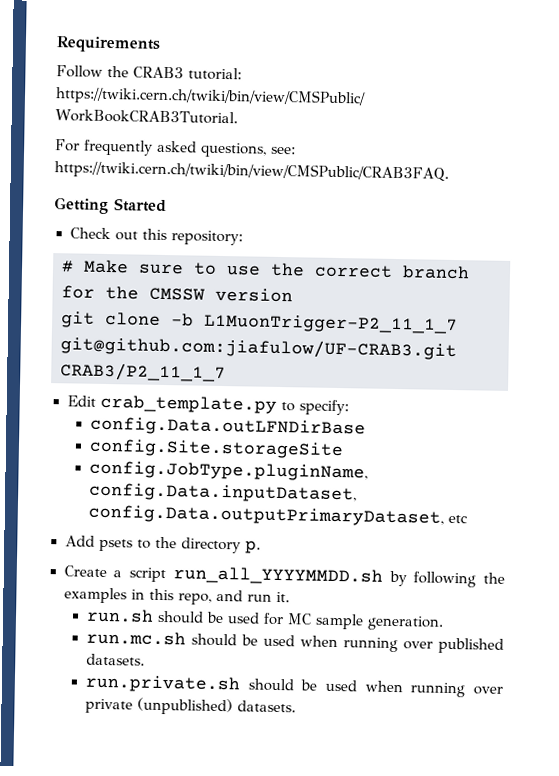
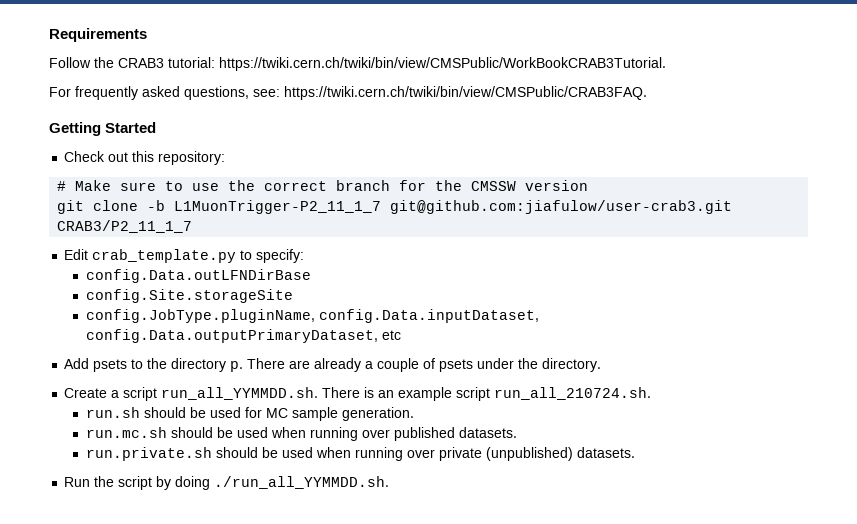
- git clone -b L1MuonTrigger-P2_11_1_7 git@github.com:jiafulow/UF-CRAB3.git CRAB3/P2_11_1_7
+ git clone -b L1MuonTrigger-P2_11_1_7 git@github.com:jiafulow/user-crab3.git CRAB3/P2_11_1_7
- Add psets to the directory p.
- Create a script run_all_YYYYMMDD.sh by following the examples in this repo, and run it.
+ Add psets to the directory p. There are already a couple of psets under the directory.
+ Create a script run_all_YYMMDD.sh. There is an example script run_all_210724.sh.
+ Run the script by doing ./run_all_YYMMDD.sh.

